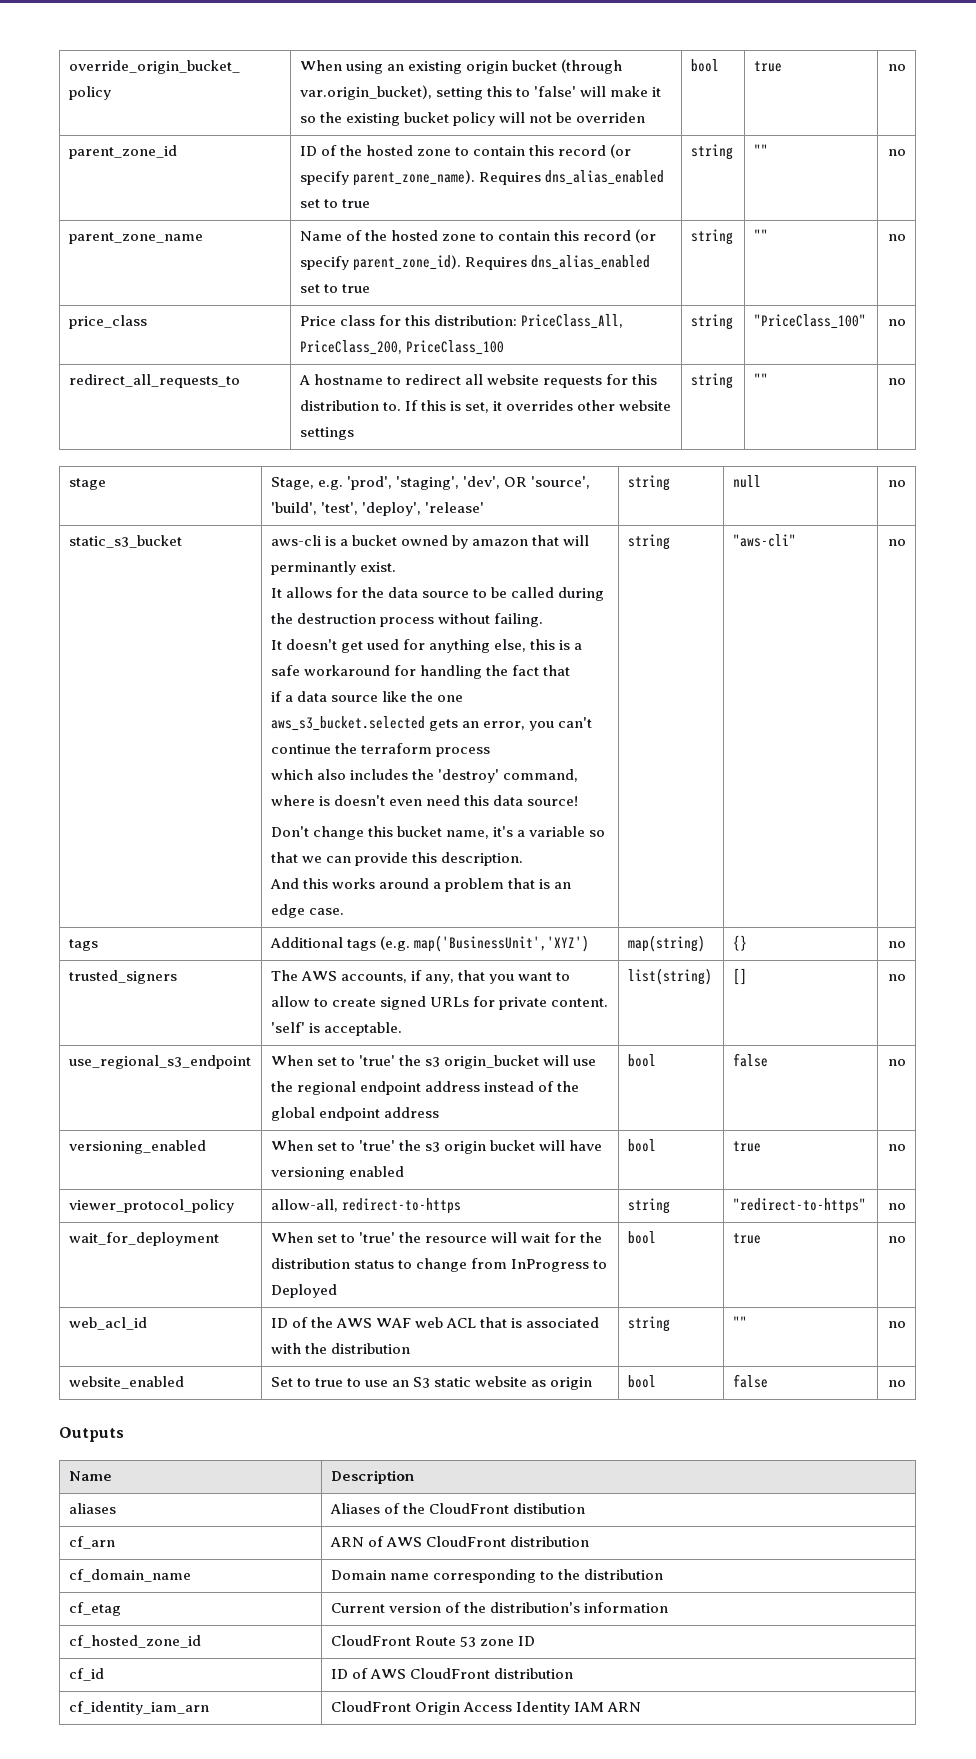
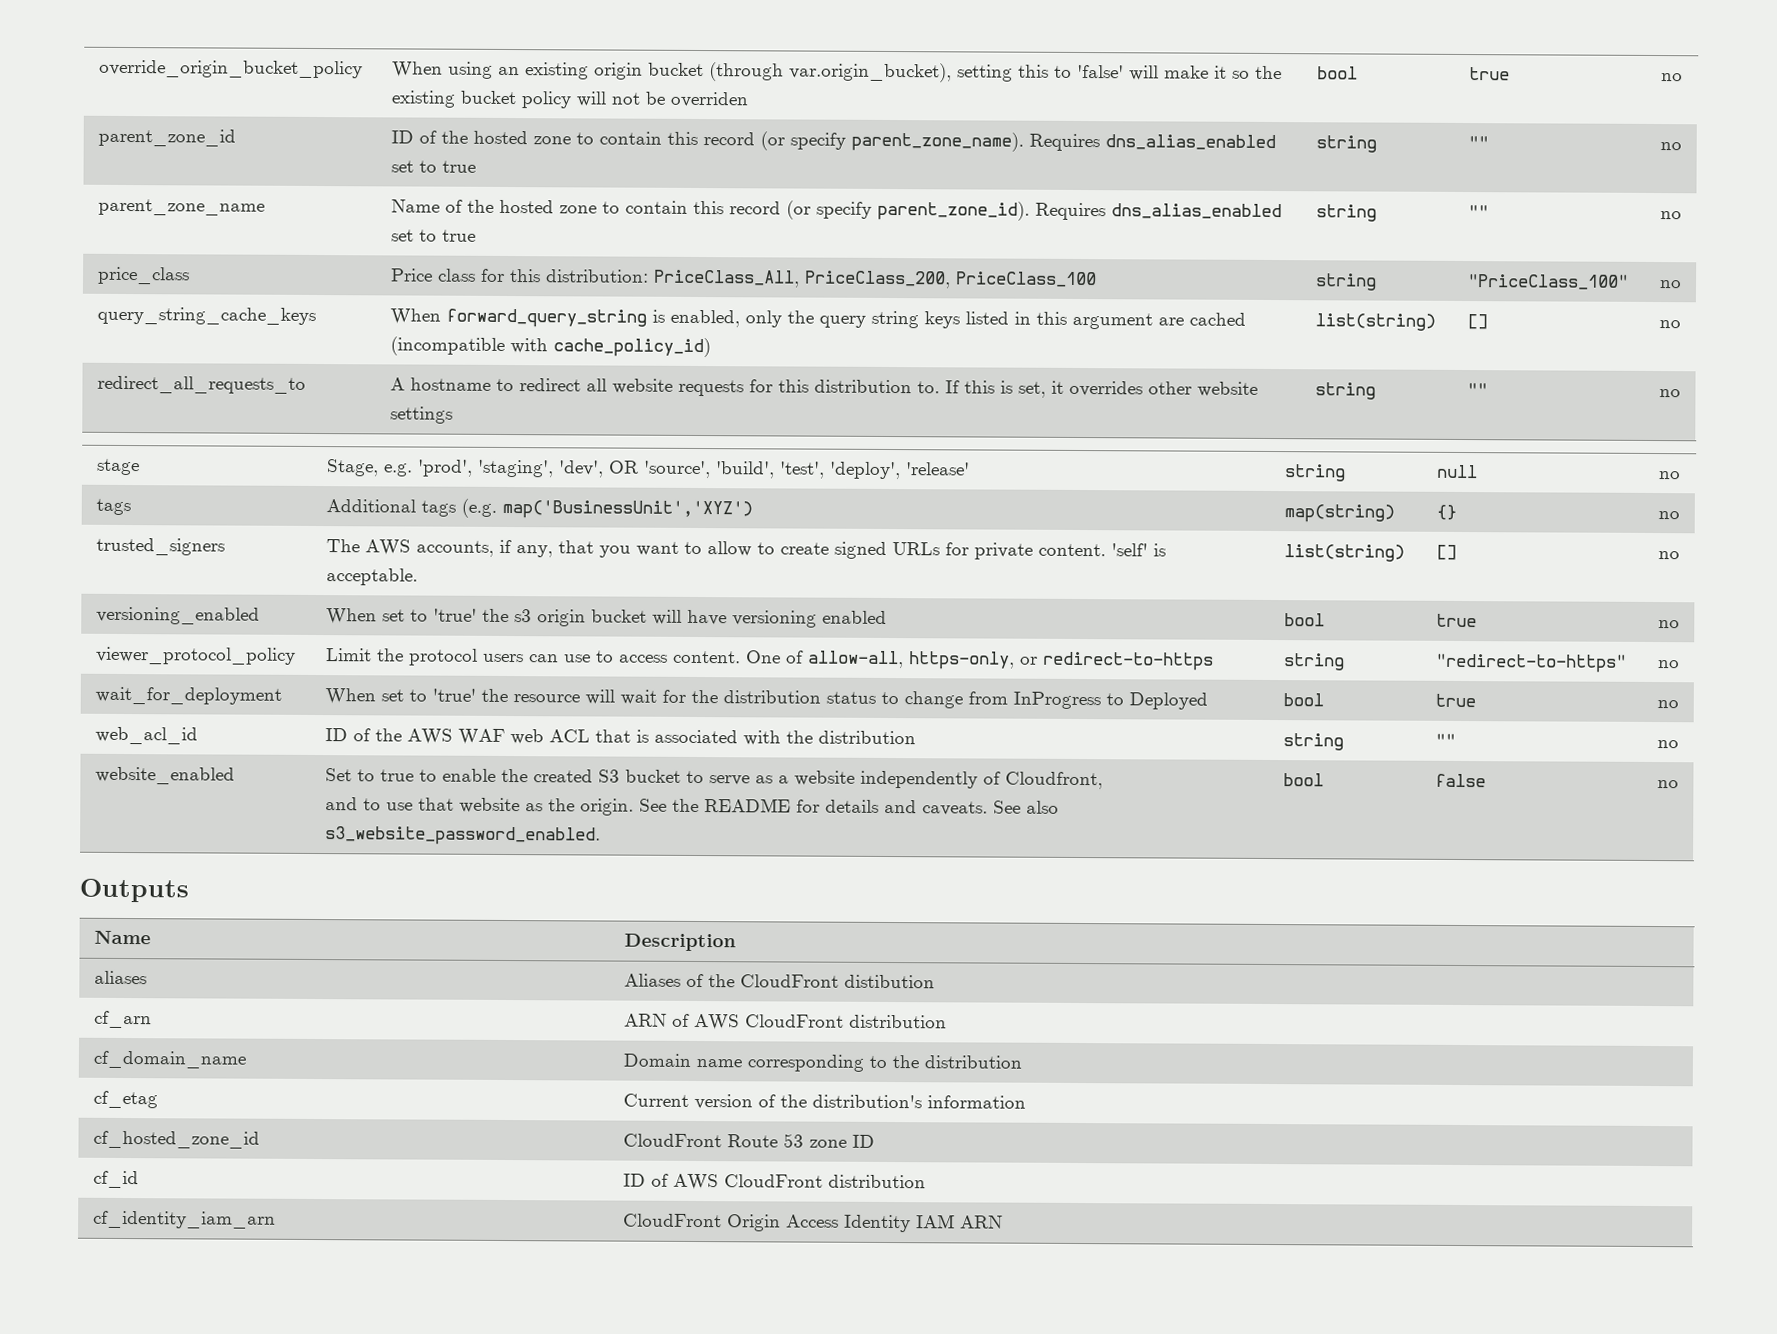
+ query_string_cache_keys | When forward_query_string is enabled, only the query string keys listed in this argument are cached (incompatible with cache_policy_id) | list(string) | [] | no
- static_s3_bucket | aws-cli is a bucket owned by amazon that will perminantly exist.
- It allows for the data source to be called during the destruction process without failing.
- It doesn't get used for anything else, this is a safe workaround for handling the fact that
- if a data source like the one aws_s3_bucket.selected gets an error, you can't continue the terraform process
- which also includes the 'destroy' command, where is doesn't even need this data source!
- Don't change this bucket name, it's a variable so that we can provide this description.
- And this works around a problem that is an edge case. | string | "aws-cli" | no
- use_regional_s3_endpoint | When set to 'true' the s3 origin_bucket will use the regional endpoint address instead of the global endpoint address | bool | false | no
- viewer_protocol_policy | allow-all, redirect-to-https | string | "redirect-to-https" | no
+ viewer_protocol_policy | Limit the protocol users can use to access content. One of allow-all, https-only, or redirect-to-https | string | "redirect-to-https" | no
- website_enabled | Set to true to use an S3 static website as origin | bool | false | no
+ website_enabled | Set to true to enable the created S3 bucket to serve as a website independently of Cloudfront,
+ and to use that website as the origin. See the README for details and caveats. See also s3_website_password_enabled. | bool | false | no

